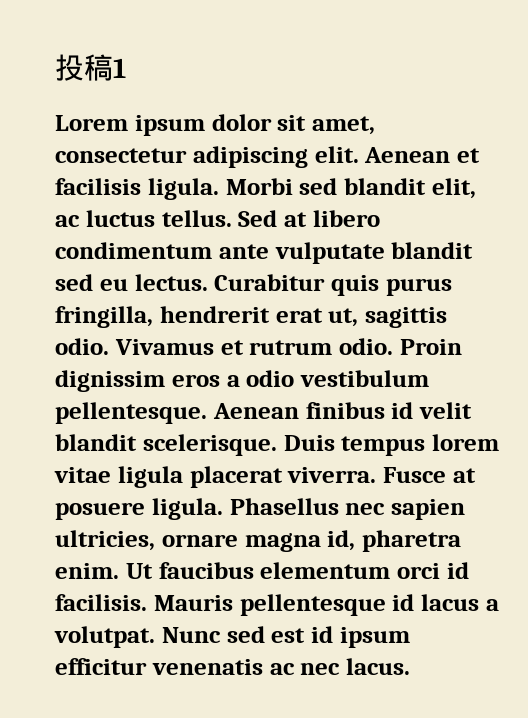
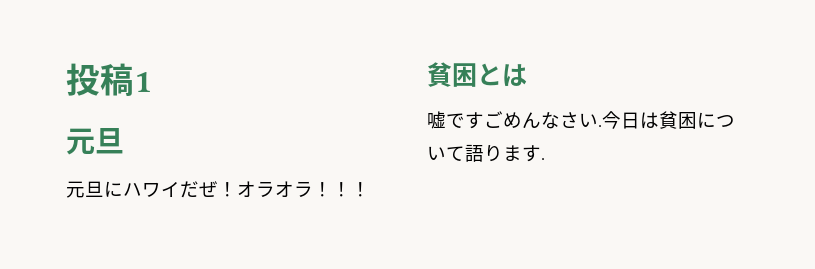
  投稿1
- Lorem ipsum dolor sit amet, consectetur adipiscing elit. Aenean et facilisis ligula. Morbi sed blandit elit, ac luctus tellus. Sed at libero condimentum ante vulputate blandit sed eu lectus. Curabitur quis purus fringilla, hendrerit erat ut, sagittis odio. Vivamus et rutrum odio. Proin dignissim eros a odio vestibulum pellentesque. Aenean finibus id velit blandit scelerisque. Duis tempus lorem vitae ligula placerat viverra. Fusce at posuere ligula. Phasellus nec sapien ultricies, ornare magna id, pharetra enim. Ut faucibus elementum orci id facilisis. Mauris pellentesque id lacus a volutpat. Nunc sed est id ipsum efficitur venenatis ac nec lacus.
+ 元旦
+ 元旦にハワイだぜ！オラオラ！！！
+ 貧困とは
+ 嘘ですごめんなさい.今日は貧困について語ります.

